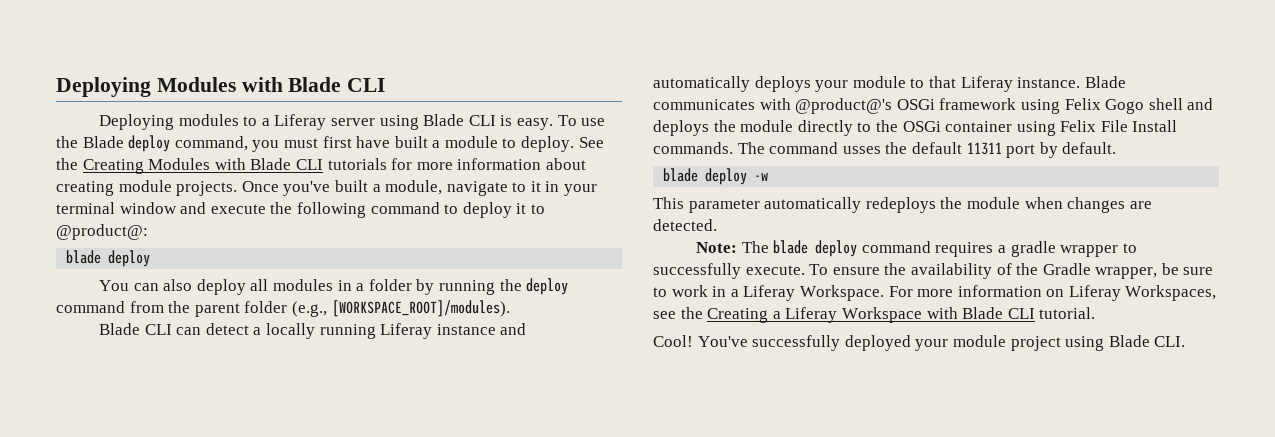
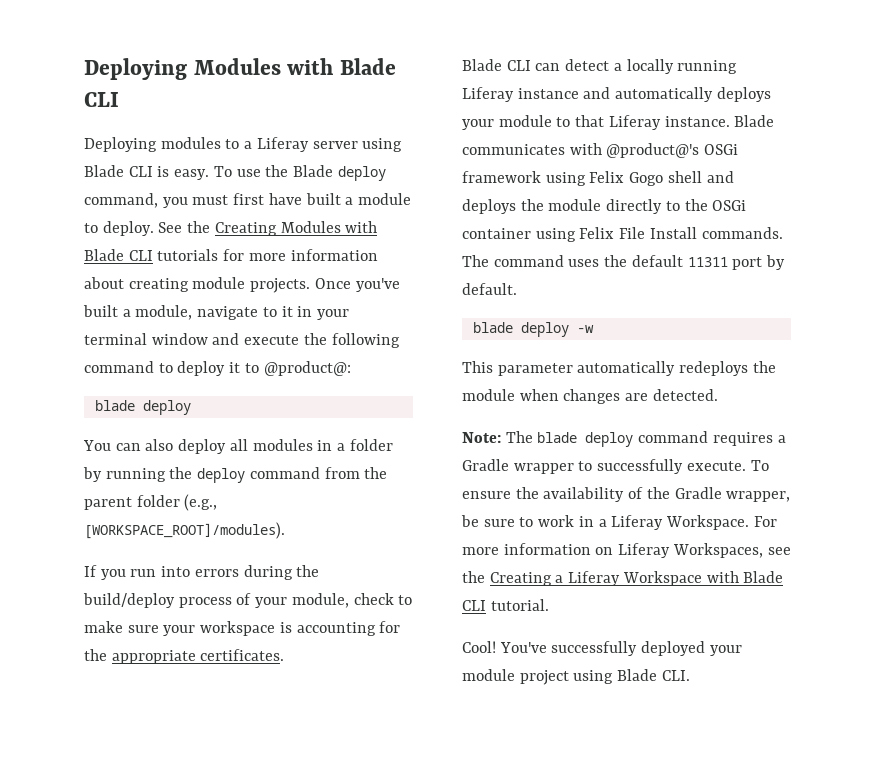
+ If you run into errors during the build/deploy process of your module, check to make sure your workspace is accounting for the appropriate certificates.
- The command usses the default 11311 port by default.
+ The command uses the default 11311 port by default.
- Note: The blade deploy command requires a gradle wrapper to successfully execute.
+ Note: The blade deploy command requires a Gradle wrapper to successfully execute.

